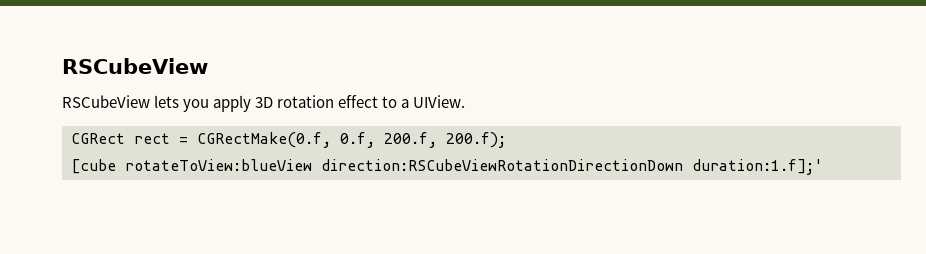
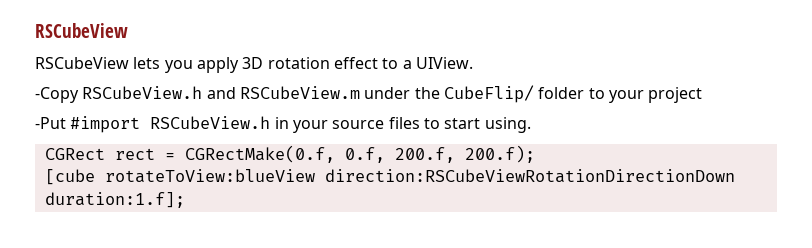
+ -Copy RSCubeView.h and RSCubeView.m under the CubeFlip/ folder to your project
+ -Put #import RSCubeView.h in your source files to start using.
- [cube rotateToView:blueView direction:RSCubeViewRotationDirectionDown duration:1.f];'
+ [cube rotateToView:blueView direction:RSCubeViewRotationDirectionDown duration:1.f];

